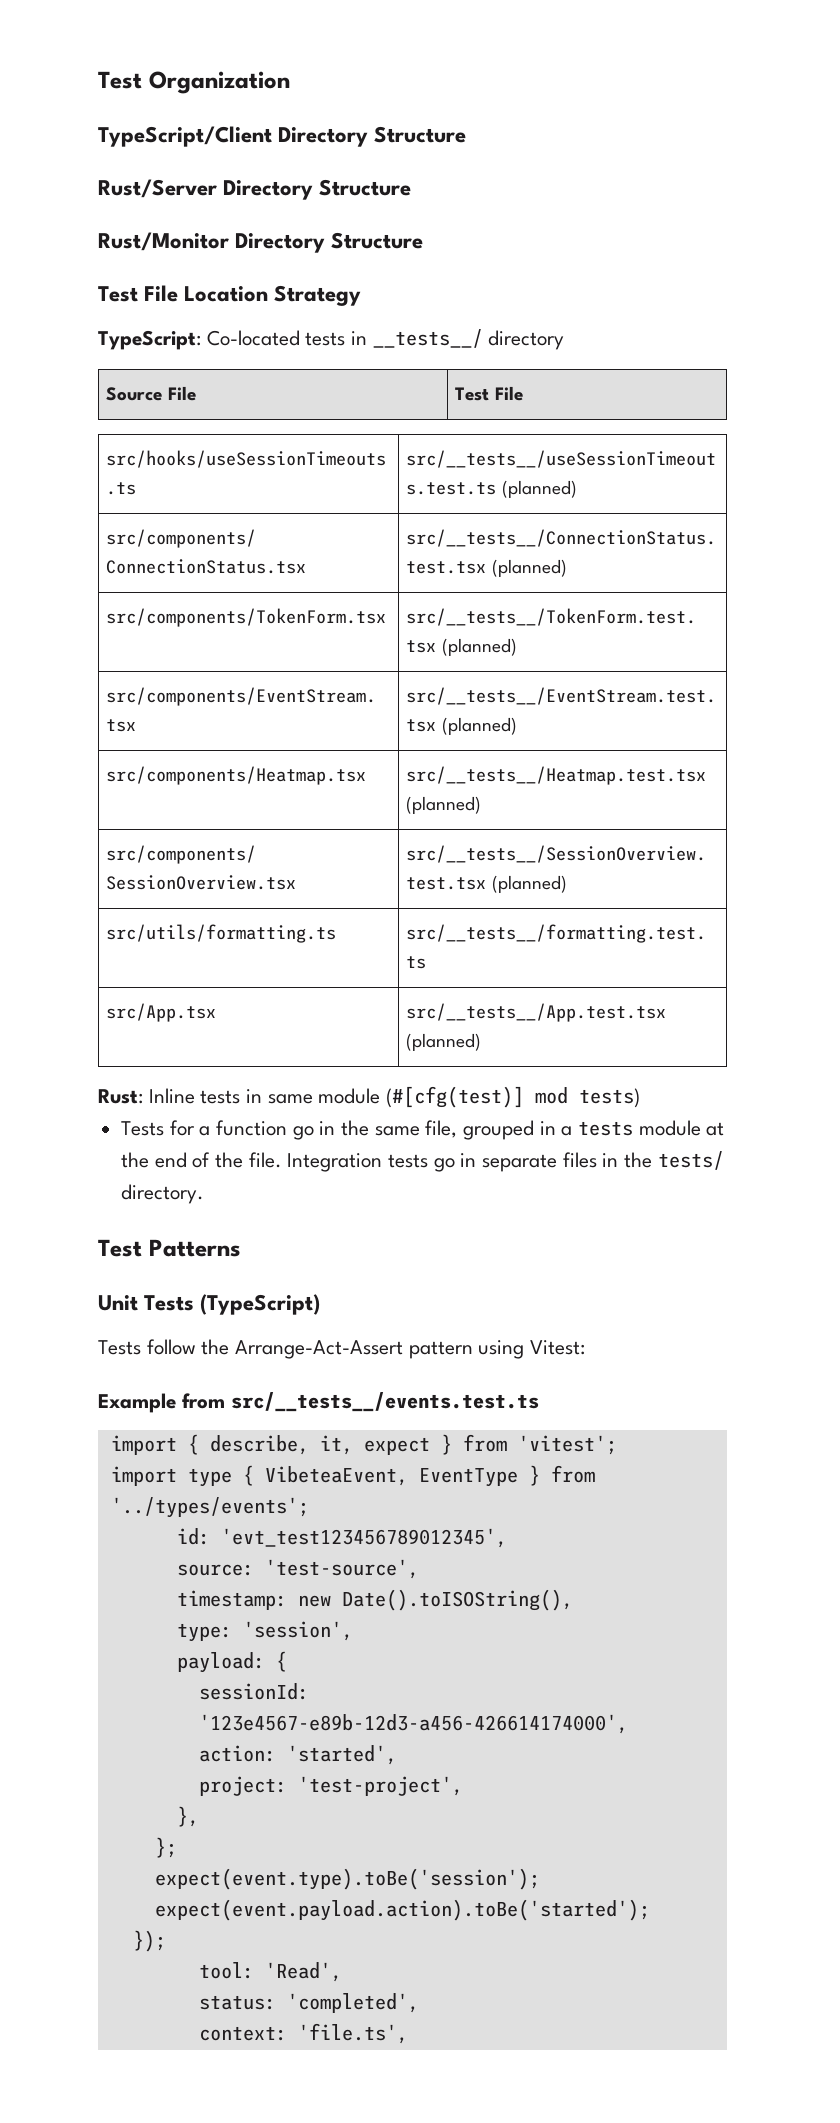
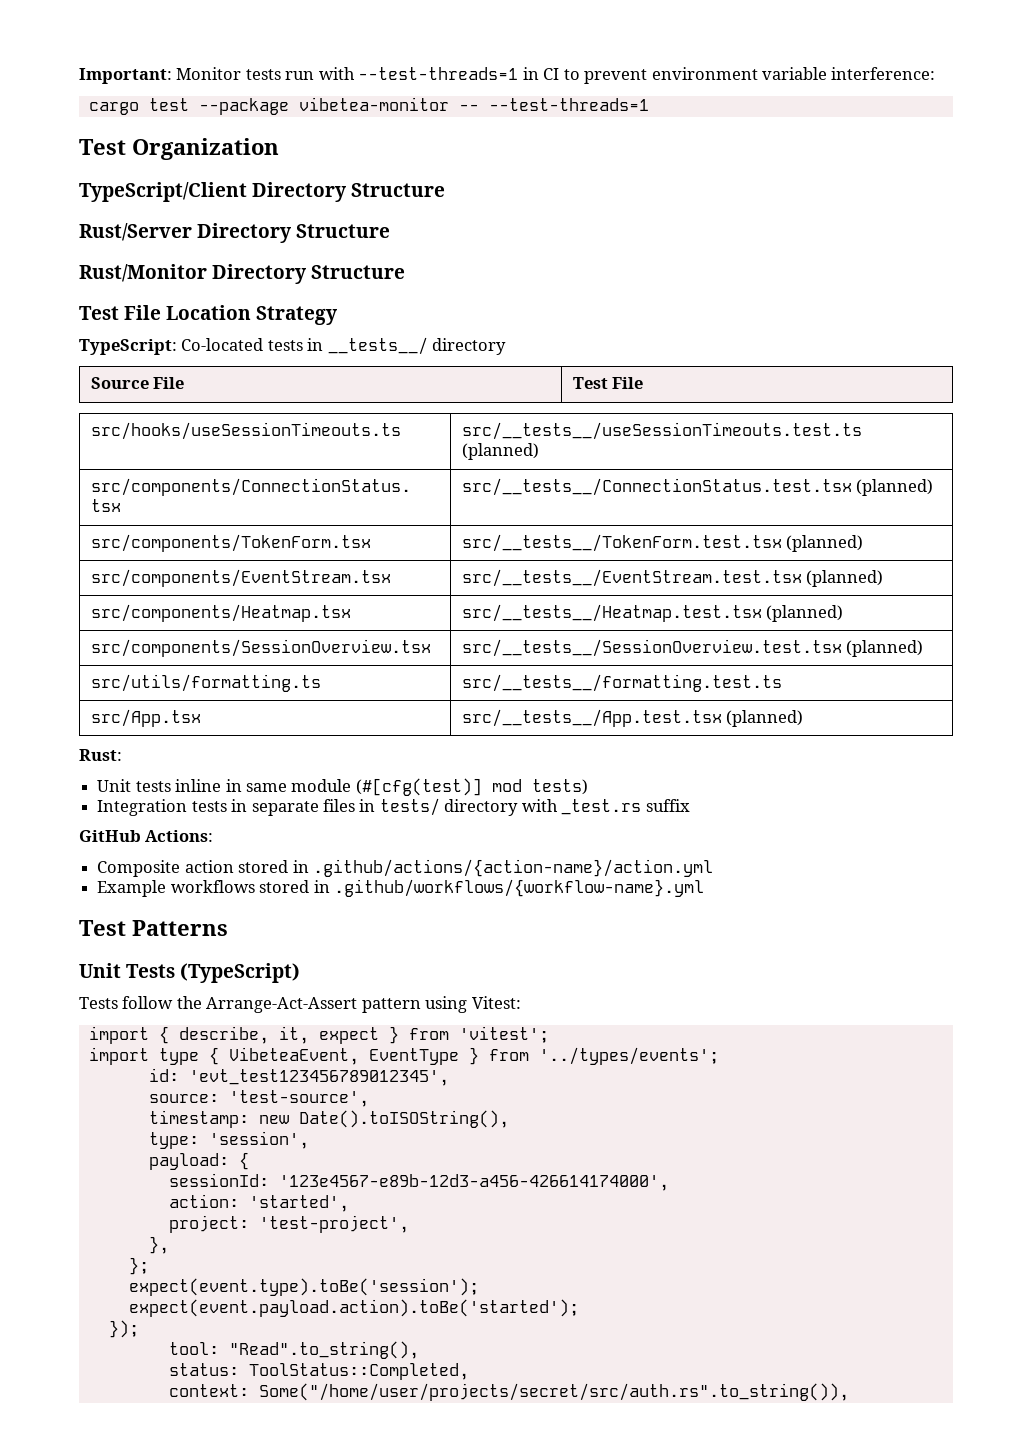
+ Important: Monitor tests run with --test-threads=1 in CI to prevent environment variable interference:
+ cargo test --package vibetea-monitor -- --test-threads=1
- Rust: Inline tests in same module (#[cfg(test)] mod tests)
+ Rust:
+ Unit tests inline in same module (#[cfg(test)] mod tests)
- Tests for a function go in the same file, grouped in a tests module at the end of the file. Integration tests go in separate files in the tests/ directory.
+ Integration tests in separate files in tests/ directory with _test.rs suffix
+ GitHub Actions:
+ Composite action stored in .github/actions/{action-name}/action.yml
+ Example workflows stored in .github/workflows/{workflow-name}.yml
- Example from src/__tests__/events.test.ts
- tool: 'Read',
+ tool: "Read".to_string(),
- status: 'completed',
+ status: ToolStatus::Completed,
- context: 'file.ts',
+ context: Some("/home/user/projects/secret/src/auth.rs".to_string()),

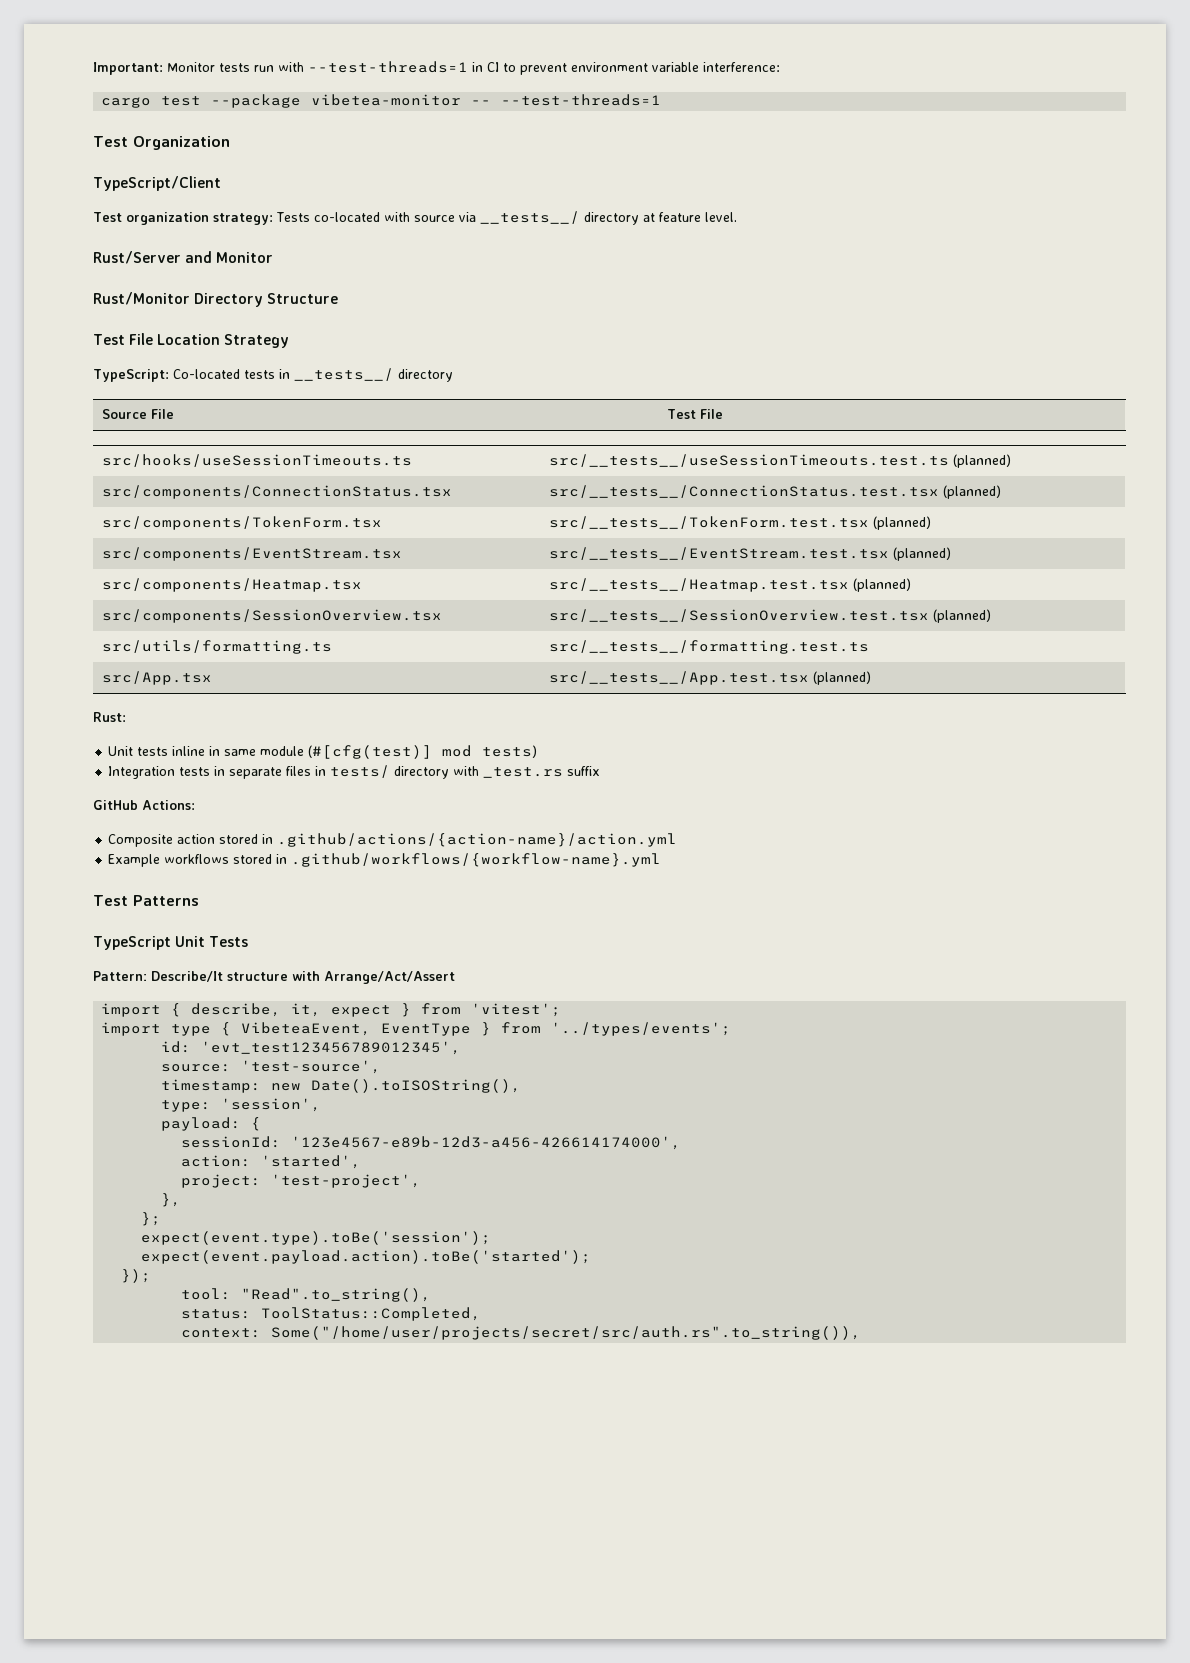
- TypeScript/Client Directory Structure
+ TypeScript/Client
+ Test organization strategy: Tests co-located with source via __tests__/ directory at feature level.
- Rust/Server Directory Structure
+ Rust/Server and Monitor
- Unit Tests (TypeScript)
- Tests follow the Arrange-Act-Assert pattern using Vitest:
+ TypeScript Unit Tests
+ Pattern: Describe/It structure with Arrange/Act/Assert

